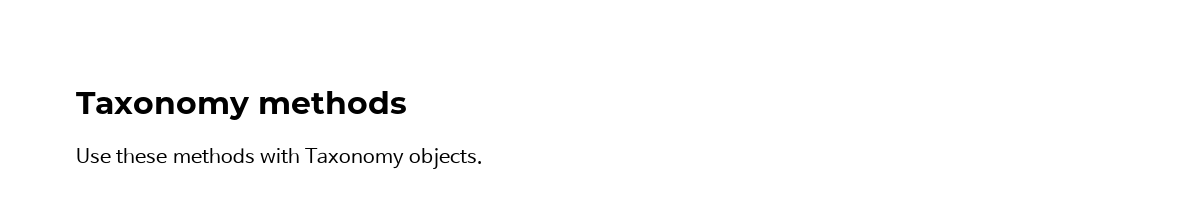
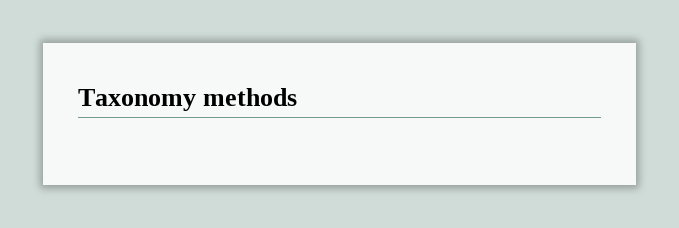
- Use these methods with Taxonomy objects.

